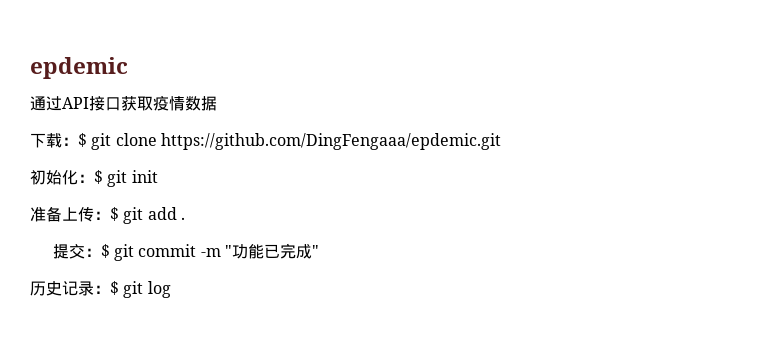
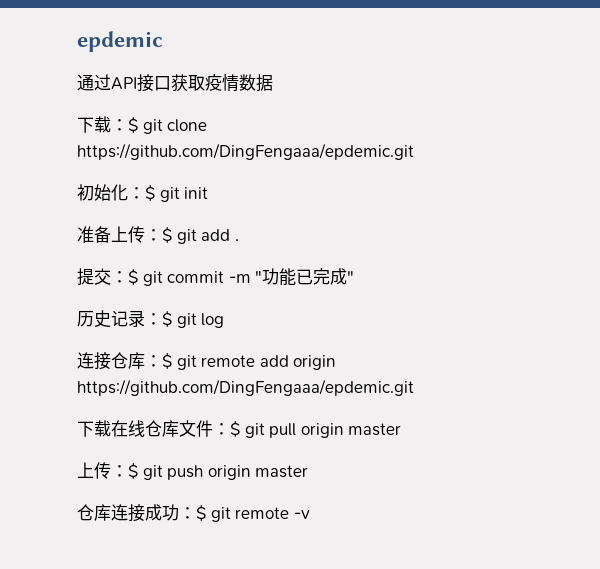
+ 连接仓库：$ git remote add origin https://github.com/DingFengaaa/epdemic.git
+ 下载在线仓库文件：$ git pull origin master
+ 上传：$ git push origin master
+ 仓库连接成功：$ git remote -v

